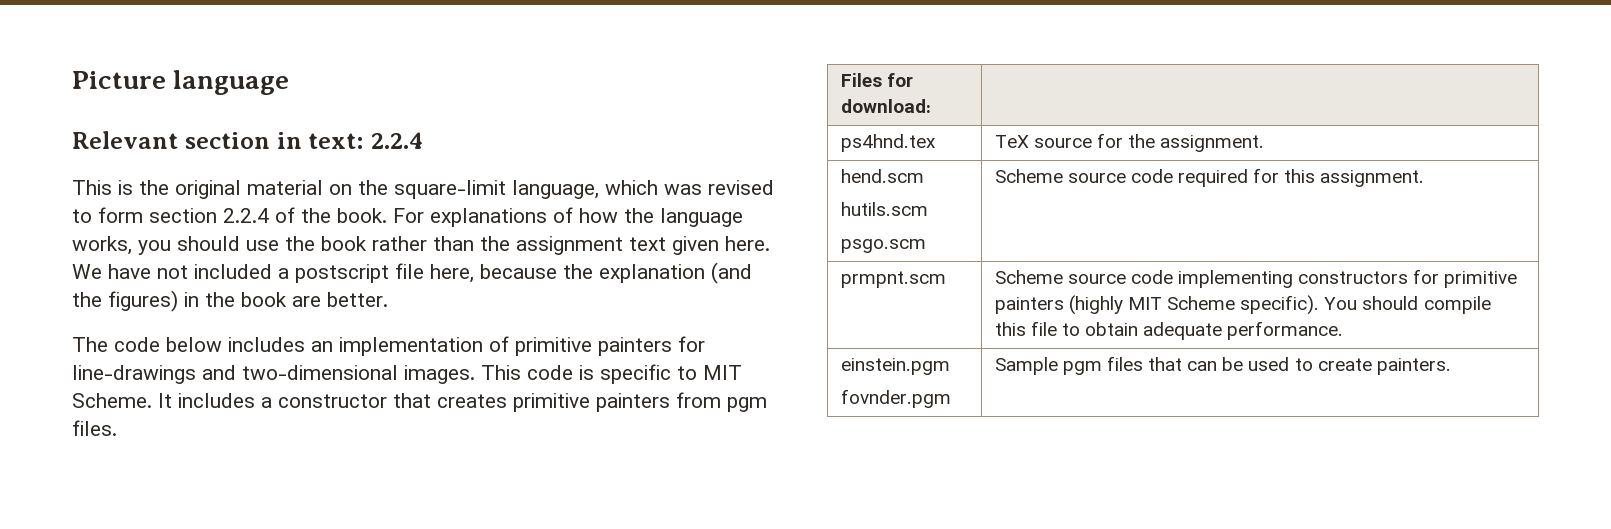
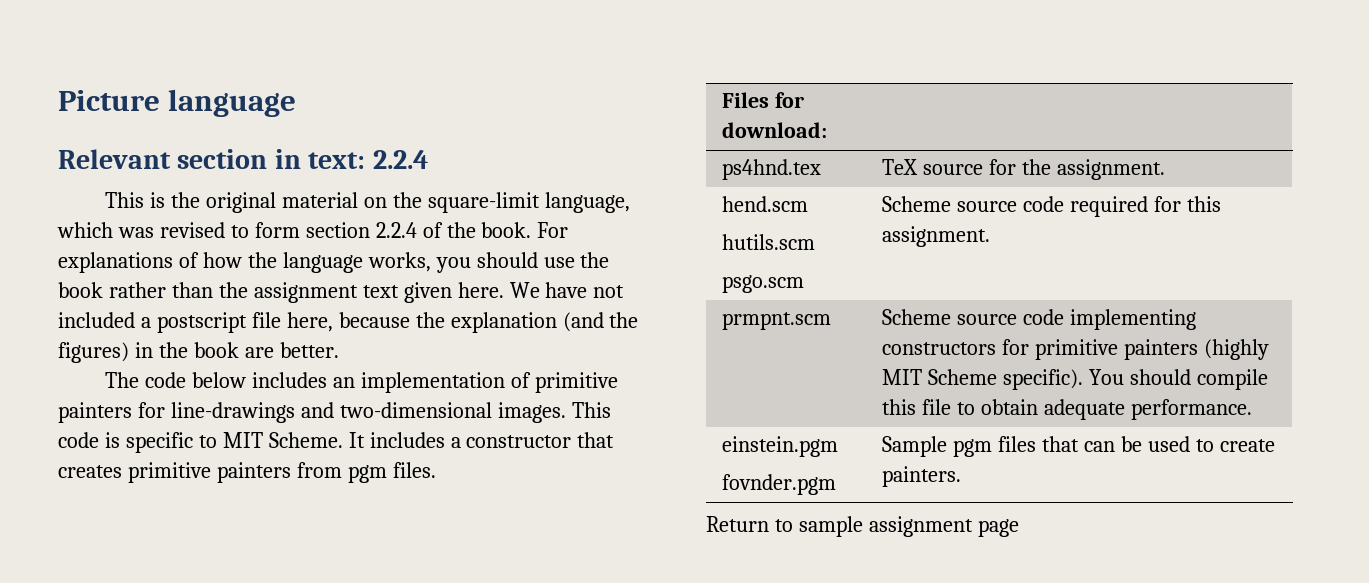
+ Return to sample assignment page

